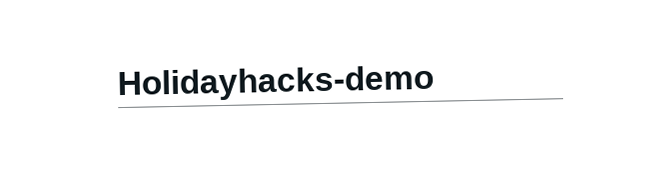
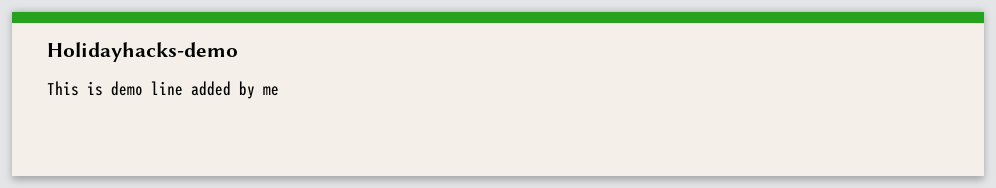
+ This is demo line added by me

